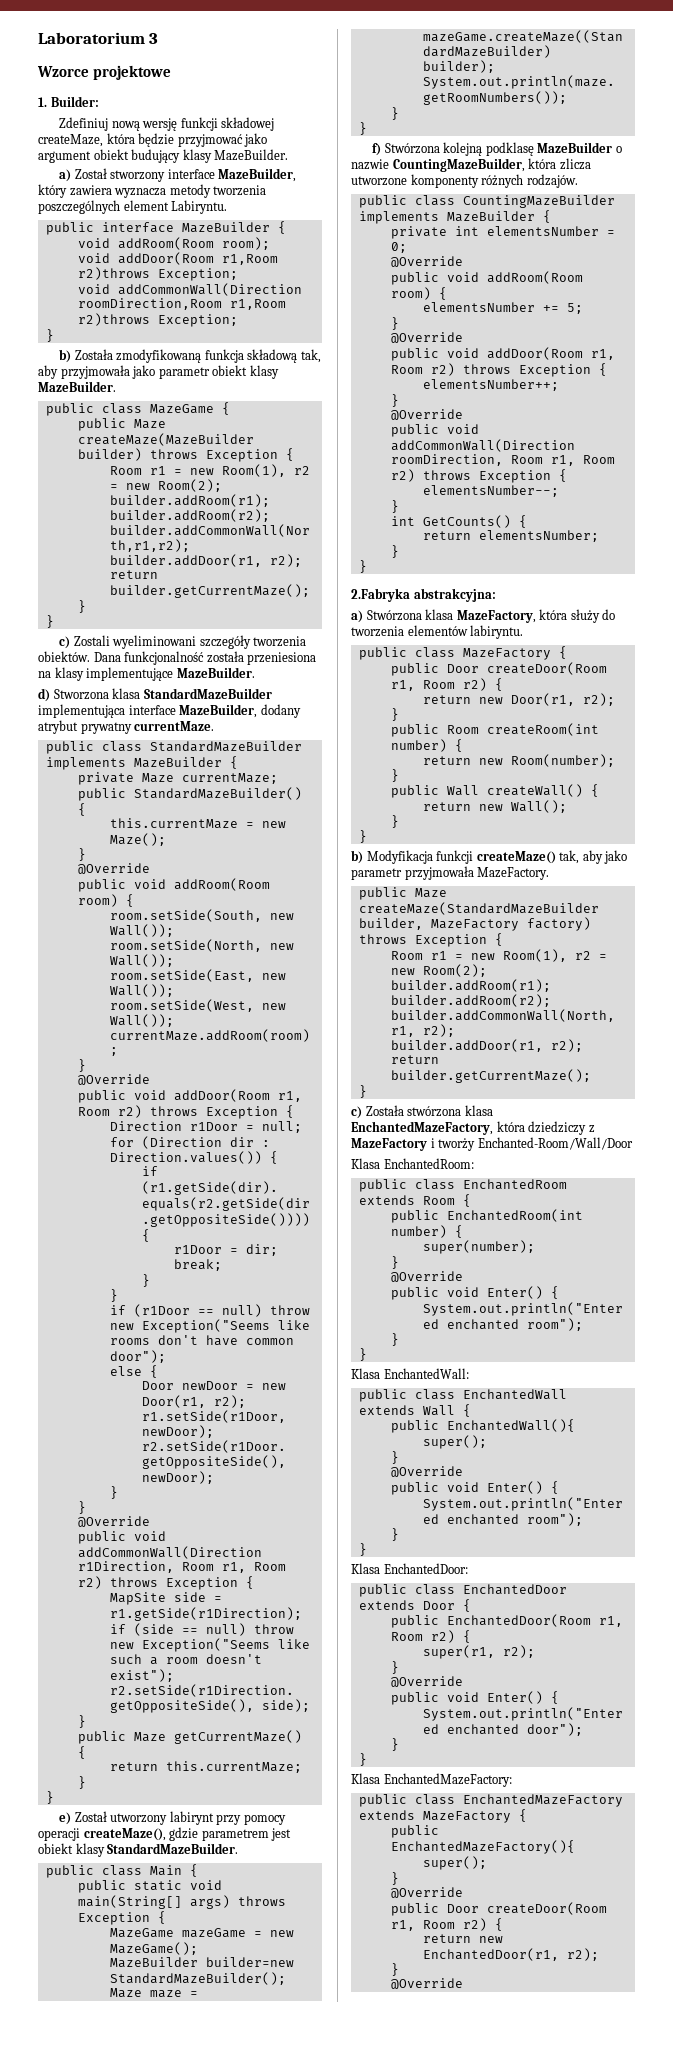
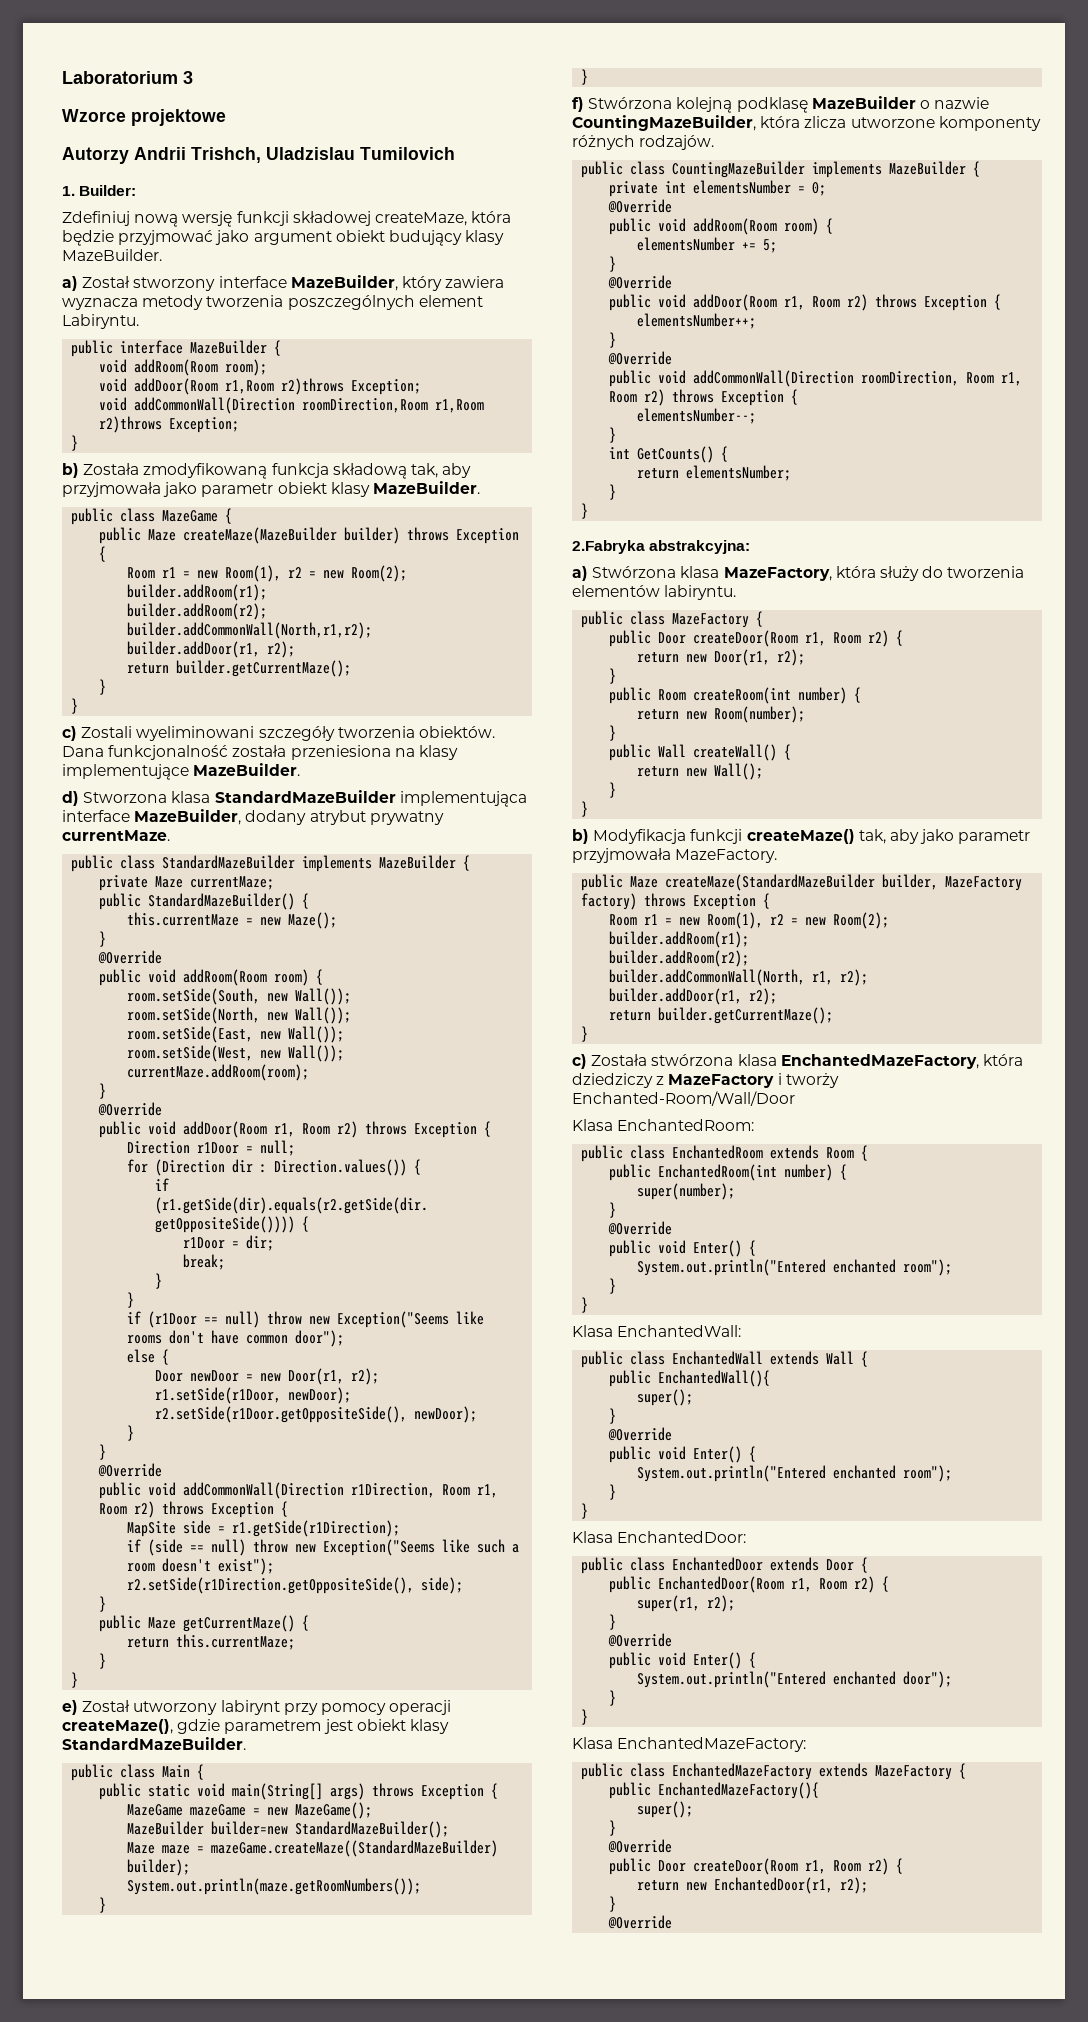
+ Autorzy Andrii Trishch, Uladzislau Tumilovich

